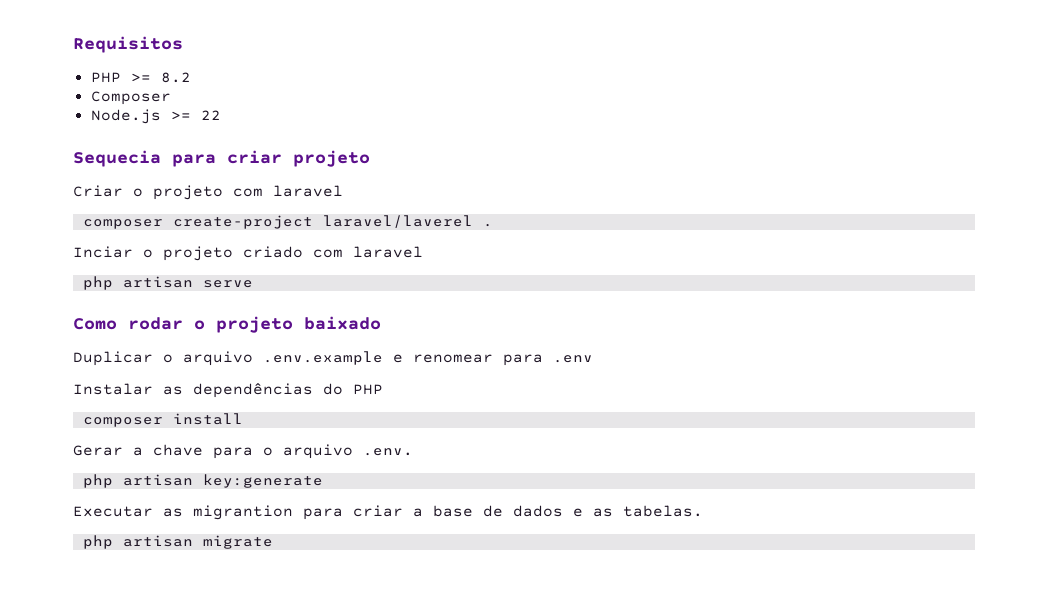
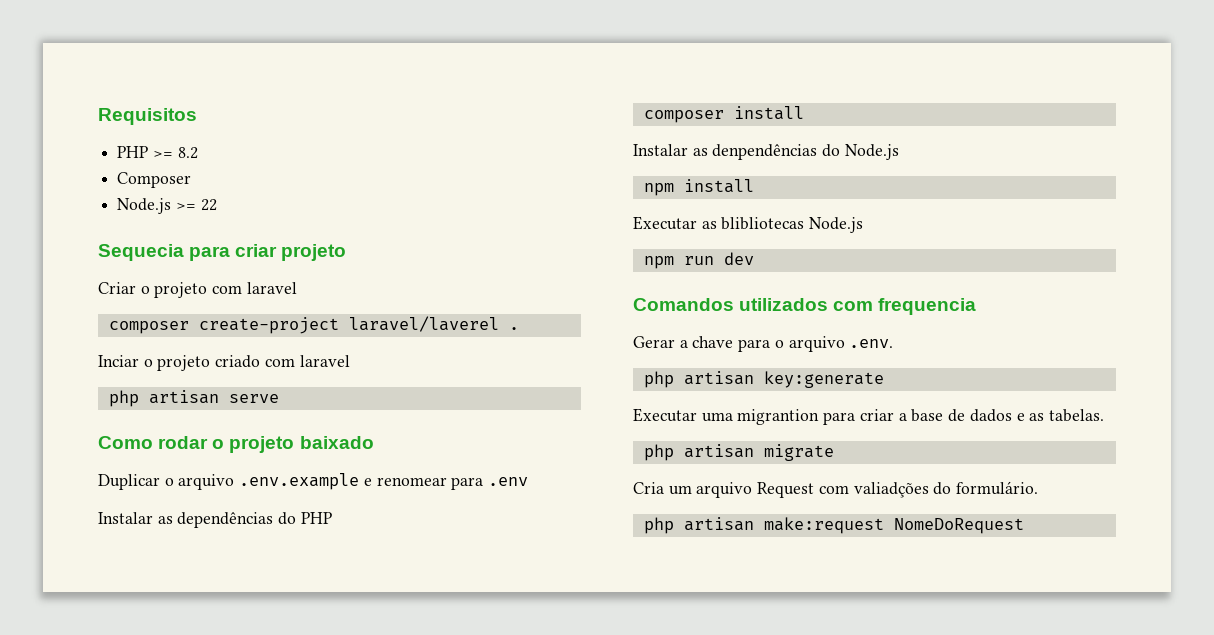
+ Instalar as denpendências do Node.js
+ npm install
+ Executar as blibliotecas Node.js
+ npm run dev
+ Comandos utilizados com frequencia
- Executar as migrantion para criar a base de dados e as tabelas.
+ Executar uma migrantion para criar a base de dados e as tabelas.
+ Cria um arquivo Request com valiadções do formulário.
+ php artisan make:request NomeDoRequest

